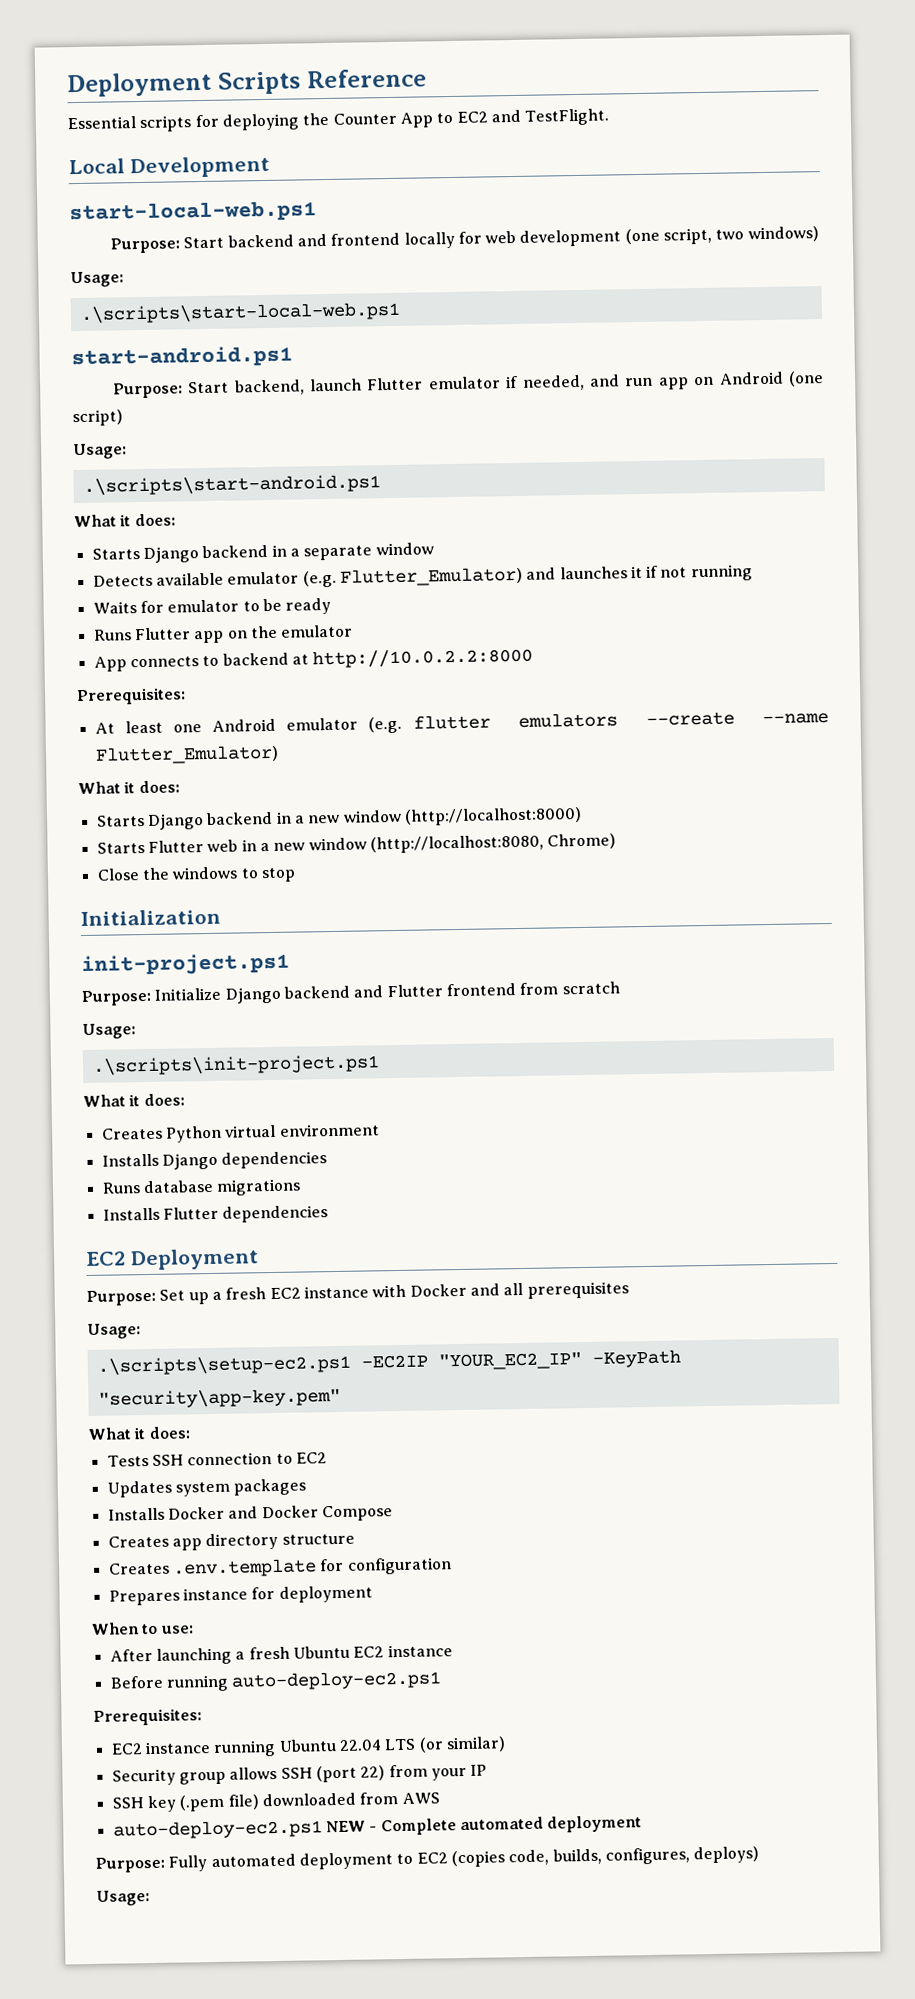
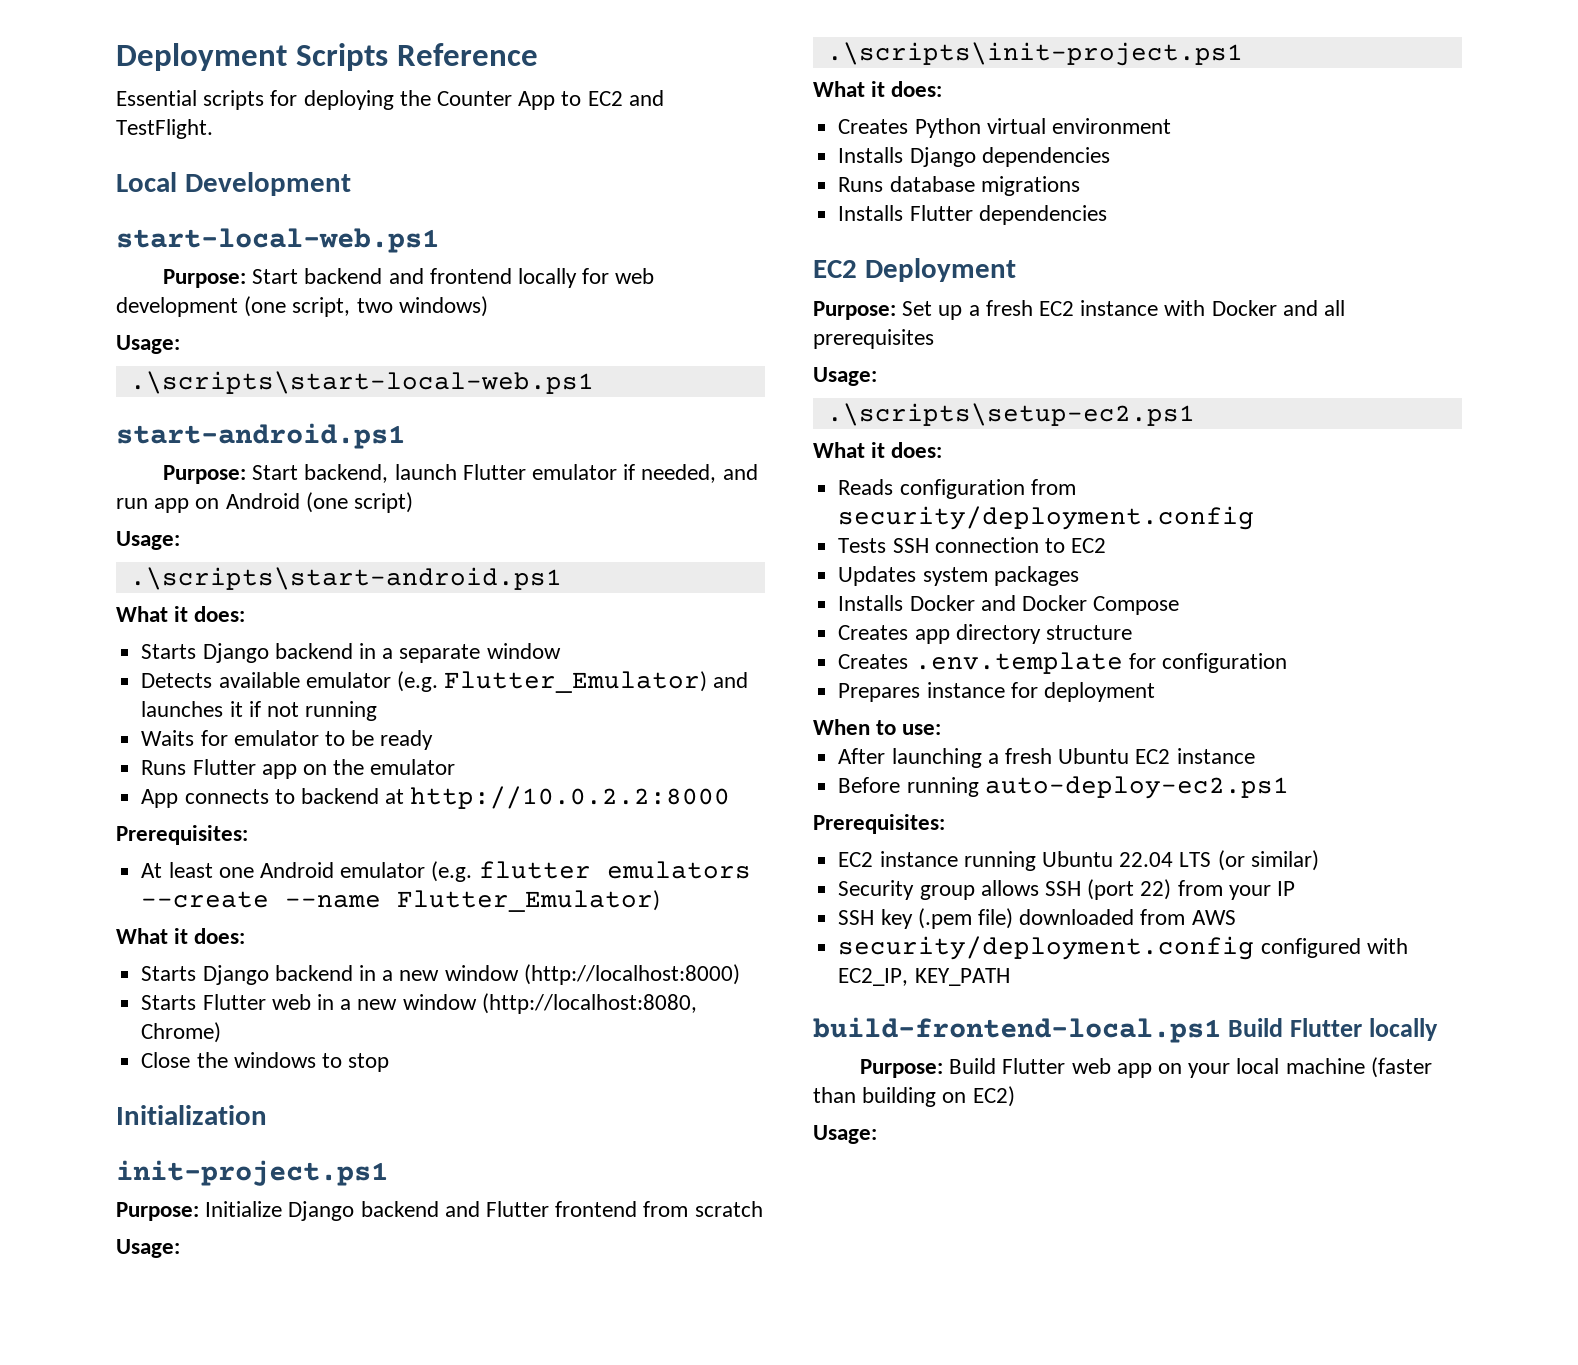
- .\scripts\setup-ec2.ps1 -EC2IP "YOUR_EC2_IP" -KeyPath "security\app-key.pem"
+ .\scripts\setup-ec2.ps1
  What it does:
+ Reads configuration from security/deployment.config
- auto-deploy-ec2.ps1 NEW - Complete automated deployment
- Purpose: Fully automated deployment to EC2 (copies code, builds, configures, deploys)
+ security/deployment.config configured with EC2_IP, KEY_PATH
+ build-frontend-local.ps1 Build Flutter locally
+ Purpose: Build Flutter web app on your local machine (faster than building on EC2)

